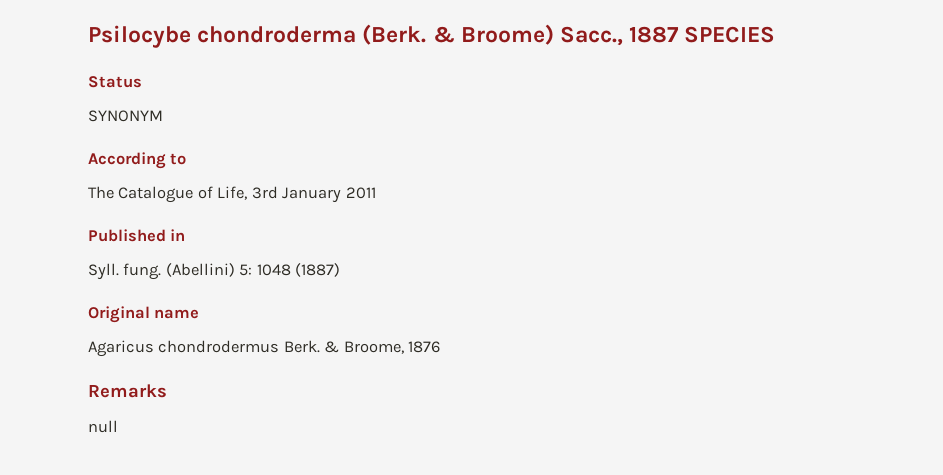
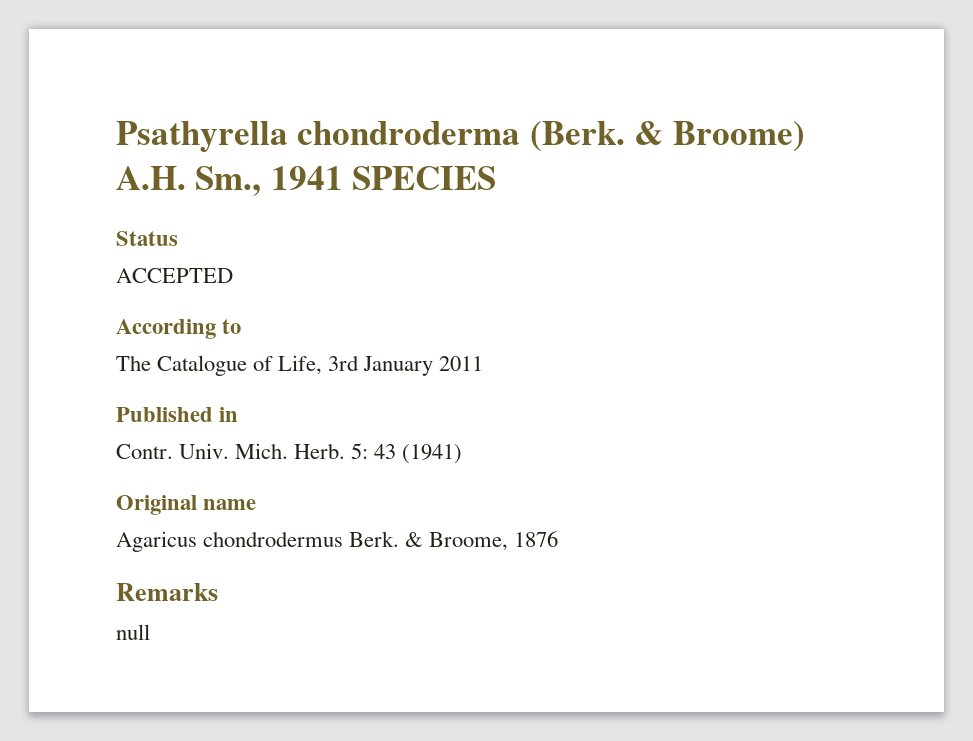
- Psilocybe chondroderma (Berk.
+ Psathyrella chondroderma (Berk.
- & Broome) Sacc., 1887 SPECIES
+ & Broome) A.H. Sm., 1941 SPECIES
- SYNONYM
+ ACCEPTED
- Syll. fung. (Abellini) 5: 1048 (1887)
+ Contr. Univ. Mich. Herb. 5: 43 (1941)

